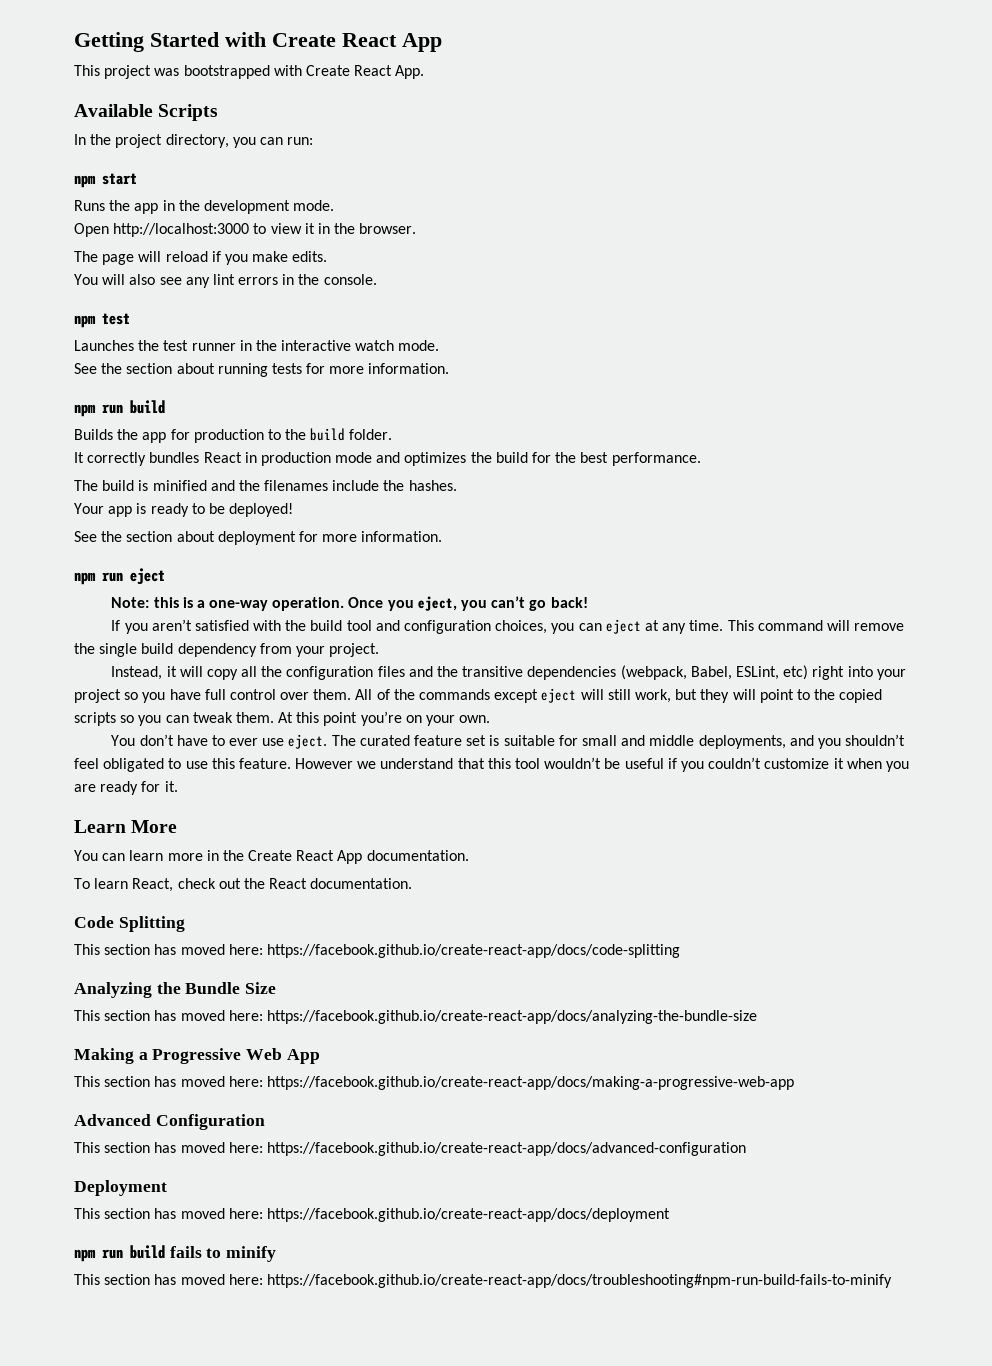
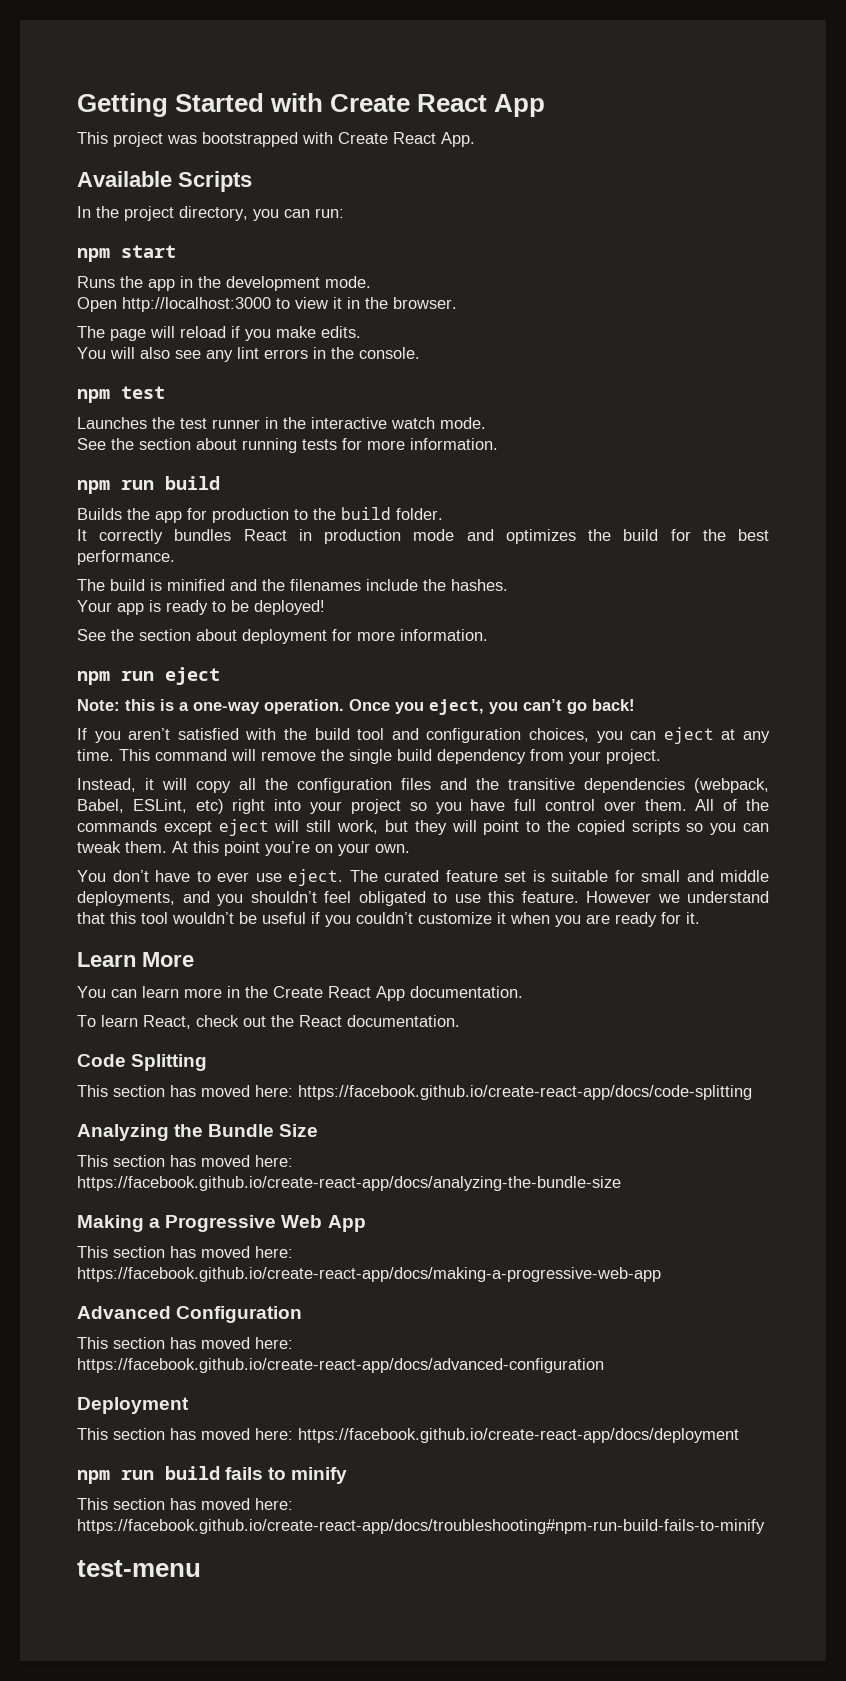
+ test-menu

